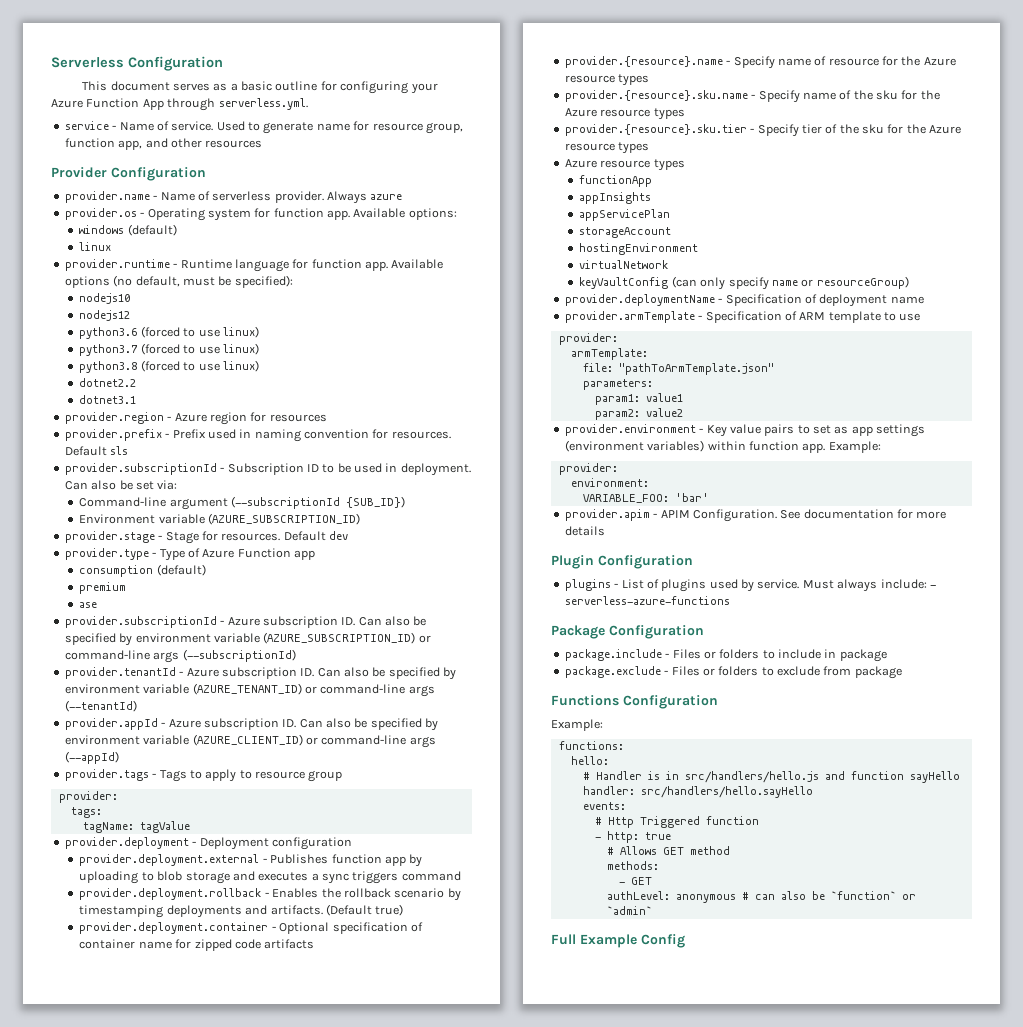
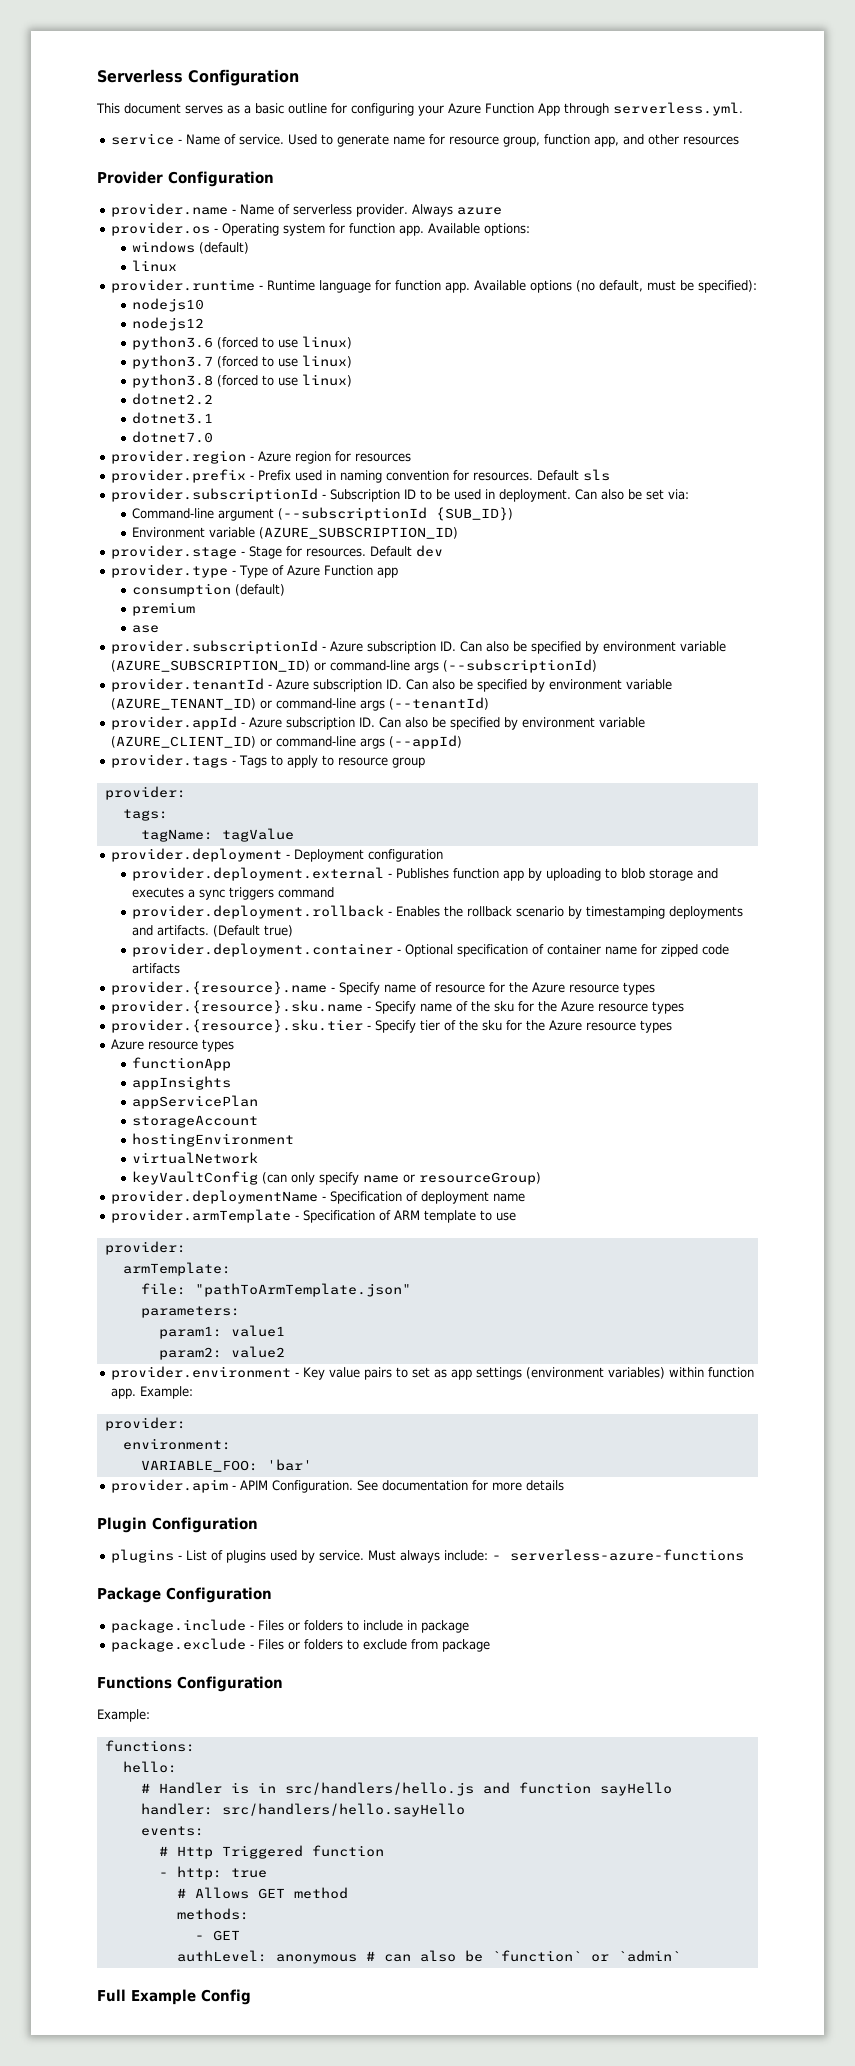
+ dotnet7.0

